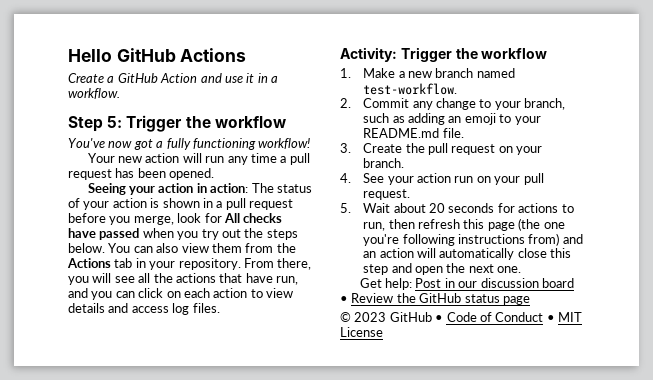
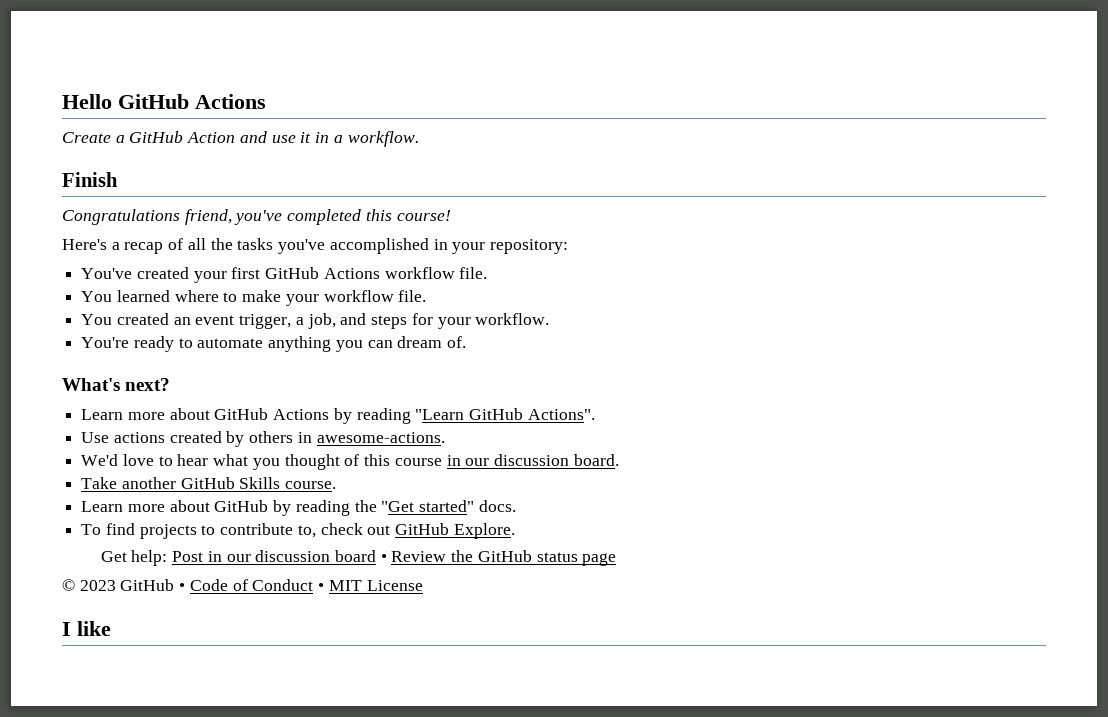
- Step 5: Trigger the workflow
- You've now got a fully functioning workflow!
- Your new action will run any time a pull request has been opened.
- Seeing your action in action: The status of your action is shown in a pull request before you merge, look for All checks have passed when you try out the steps below. You can also view them from the Actions tab in your repository. From there, you will see all the actions that have run, and you can click on each action to view details and access log files.
- Activity: Trigger the workflow
- 1. Make a new branch named test-workflow.
- 2. Commit any change to your branch, such as adding an emoji to your README.md file.
- 3. Create the pull request on your branch.
- 4. See your action run on your pull request.
- 5. Wait about 20 seconds for actions to run, then refresh this page (the one you're following instructions from) and an action will automatically close this step and open the next one.
+ Finish
+ Congratulations friend, you've completed this course!
+ Here's a recap of all the tasks you've accomplished in your repository:
+ You've created your first GitHub Actions workflow file.
+ You learned where to make your workflow file.
+ You created an event trigger, a job, and steps for your workflow.
+ You're ready to automate anything you can dream of.
+ What's next?
+ Learn more about GitHub Actions by reading "Learn GitHub Actions".
+ Use actions created by others in awesome-actions.
+ We'd love to hear what you thought of this course in our discussion board.
+ Take another GitHub Skills course.
+ Learn more about GitHub by reading the "Get started" docs.
+ To find projects to contribute to, check out GitHub Explore.
+ I like

